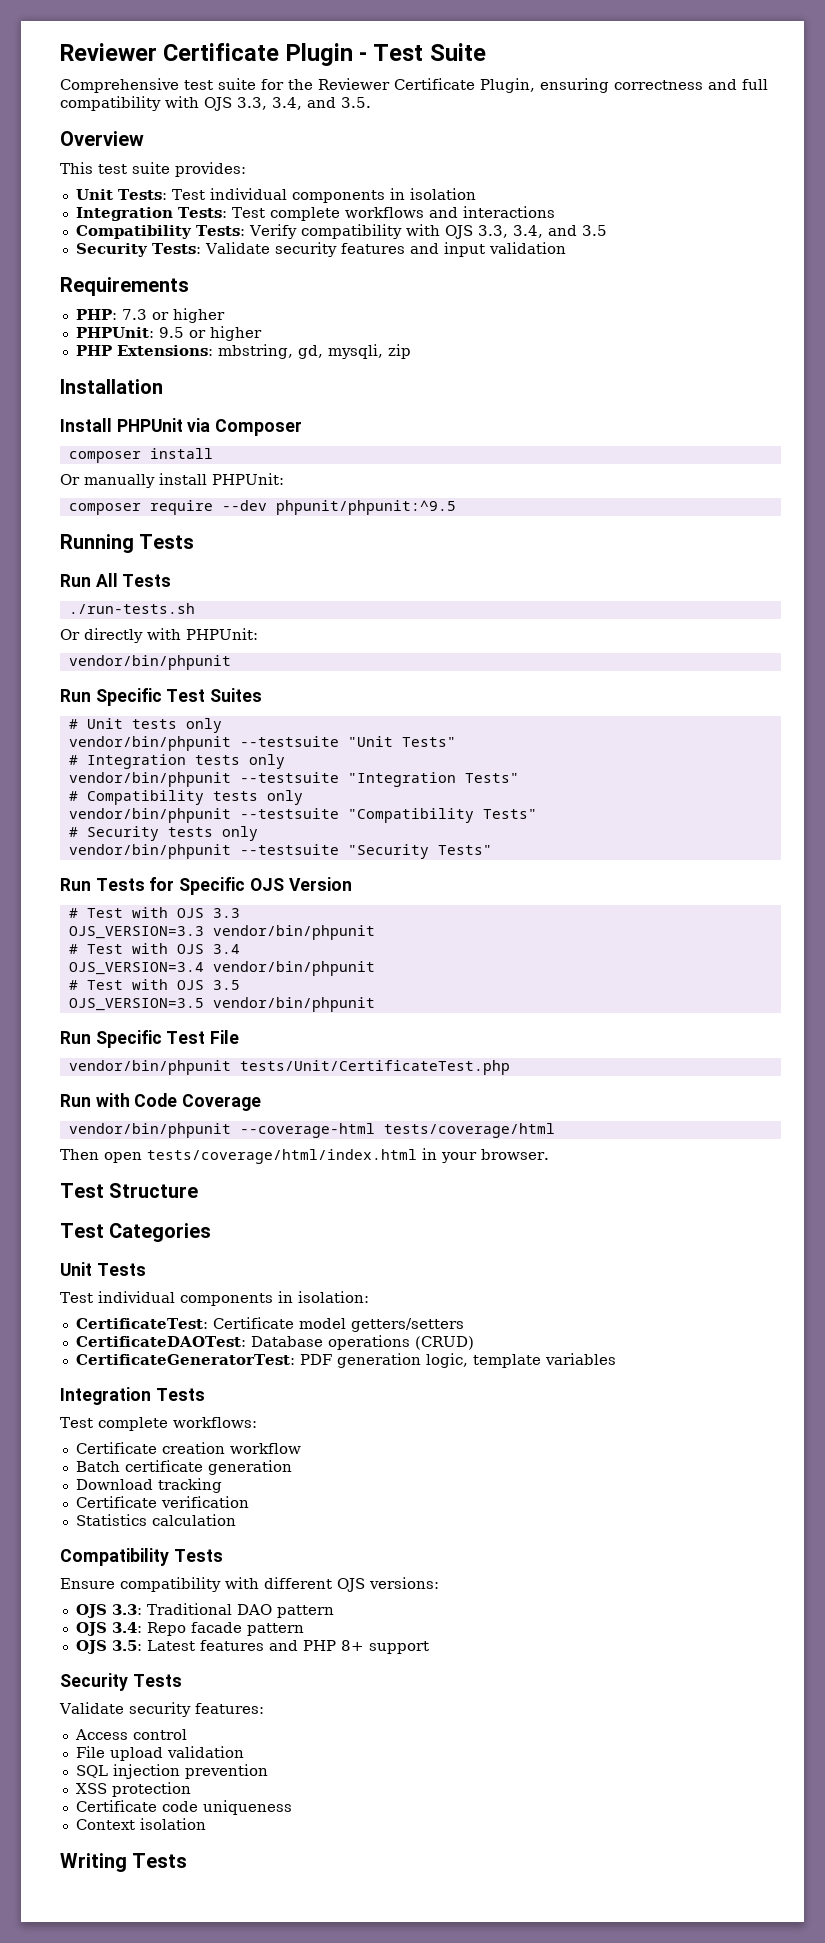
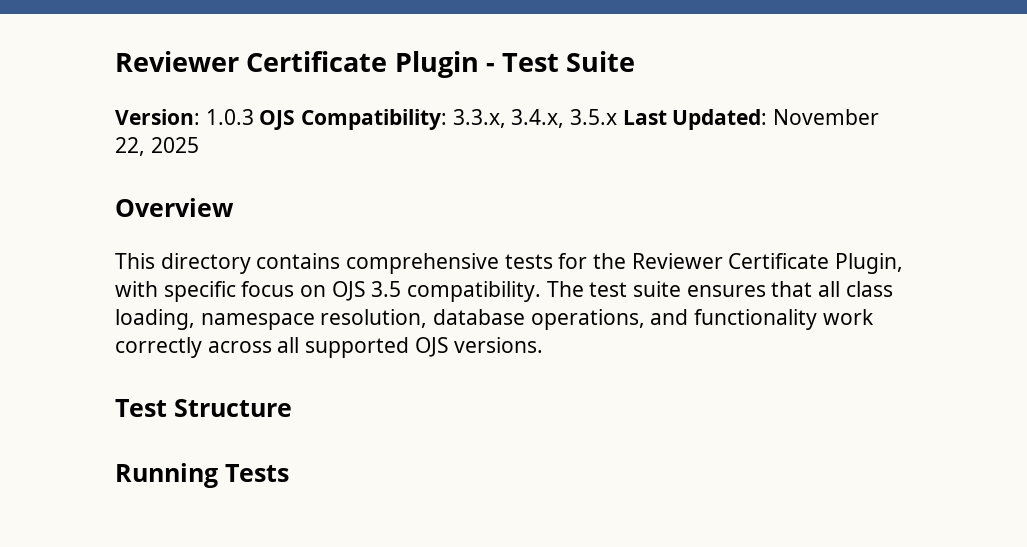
- Comprehensive test suite for the Reviewer Certificate Plugin, ensuring correctness and full compatibility with OJS 3.3, 3.4, and 3.5.
+ Version: 1.0.3 OJS Compatibility: 3.3.x, 3.4.x, 3.5.x Last Updated: November 22, 2025
  Overview
- This test suite provides:
- Unit Tests: Test individual components in isolation
- Integration Tests: Test complete workflows and interactions
- Compatibility Tests: Verify compatibility with OJS 3.3, 3.4, and 3.5
- Security Tests: Validate security features and input validation
- Requirements
- PHP: 7.3 or higher
- PHPUnit: 9.5 or higher
- PHP Extensions: mbstring, gd, mysqli, zip
- Installation
- Install PHPUnit via Composer
- composer install
- Or manually install PHPUnit:
- composer require --dev phpunit/phpunit:^9.5
+ This directory contains comprehensive tests for the Reviewer Certificate Plugin, with specific focus on OJS 3.5 compatibility. The test suite ensures that all class loading, namespace resolution, database operations, and functionality work correctly across all supported OJS versions.
+ Test Structure
  Running Tests
- Run All Tests
- ./run-tests.sh
- Or directly with PHPUnit:
- vendor/bin/phpunit
- Run Specific Test Suites
- # Unit tests only
- vendor/bin/phpunit --testsuite "Unit Tests"
- # Integration tests only
- vendor/bin/phpunit --testsuite "Integration Tests"
- # Compatibility tests only
- vendor/bin/phpunit --testsuite "Compatibility Tests"
- # Security tests only
- vendor/bin/phpunit --testsuite "Security Tests"
- Run Tests for Specific OJS Version
- # Test with OJS 3.3
- OJS_VERSION=3.3 vendor/bin/phpunit
- # Test with OJS 3.4
- OJS_VERSION=3.4 vendor/bin/phpunit
- # Test with OJS 3.5
- OJS_VERSION=3.5 vendor/bin/phpunit
- Run Specific Test File
- vendor/bin/phpunit tests/Unit/CertificateTest.php
- Run with Code Coverage
- vendor/bin/phpunit --coverage-html tests/coverage/html
- Then open tests/coverage/html/index.html in your browser.
- Test Structure
- Test Categories
- Unit Tests
- Test individual components in isolation:
- CertificateTest: Certificate model getters/setters
- CertificateDAOTest: Database operations (CRUD)
- CertificateGeneratorTest: PDF generation logic, template variables
- Integration Tests
- Test complete workflows:
- Certificate creation workflow
- Batch certificate generation
- Download tracking
- Certificate verification
- Statistics calculation
- Compatibility Tests
- Ensure compatibility with different OJS versions:
- OJS 3.3: Traditional DAO pattern
- OJS 3.4: Repo facade pattern
- OJS 3.5: Latest features and PHP 8+ support
- Security Tests
- Validate security features:
- Access control
- File upload validation
- SQL injection prevention
- XSS protection
- Certificate code uniqueness
- Context isolation
- Writing Tests

